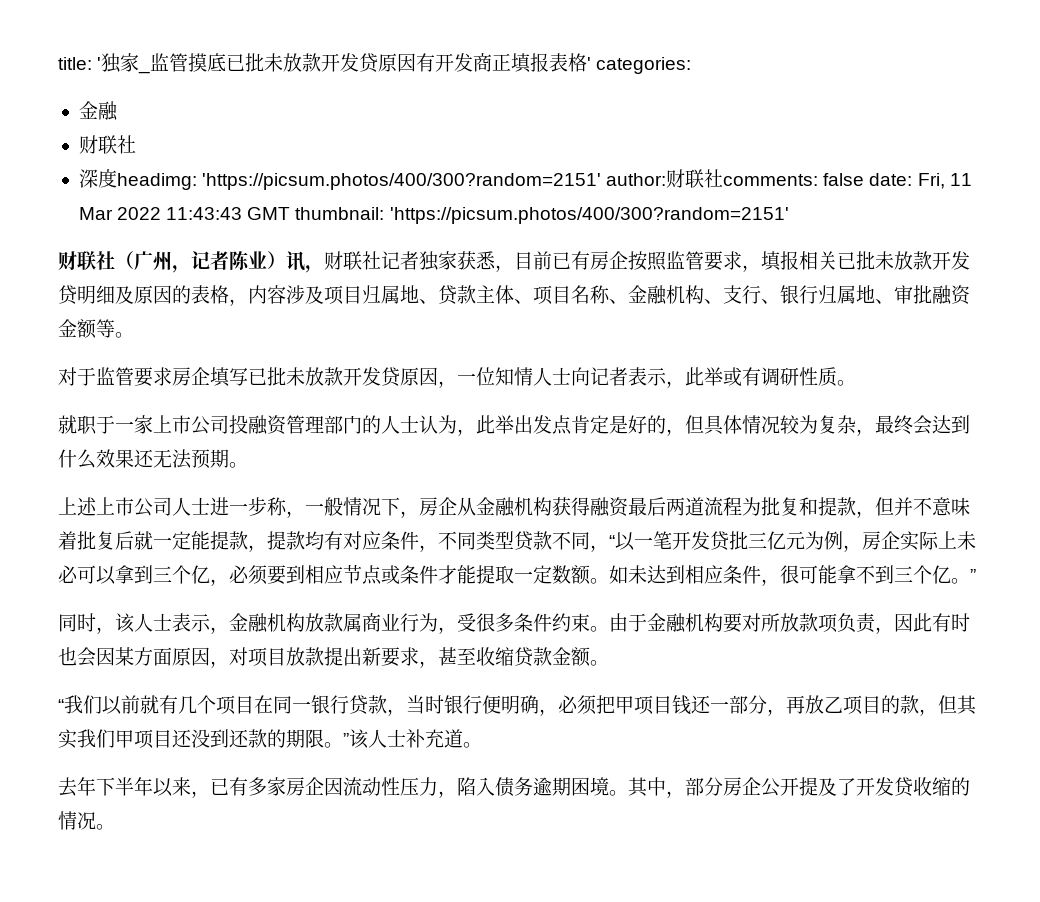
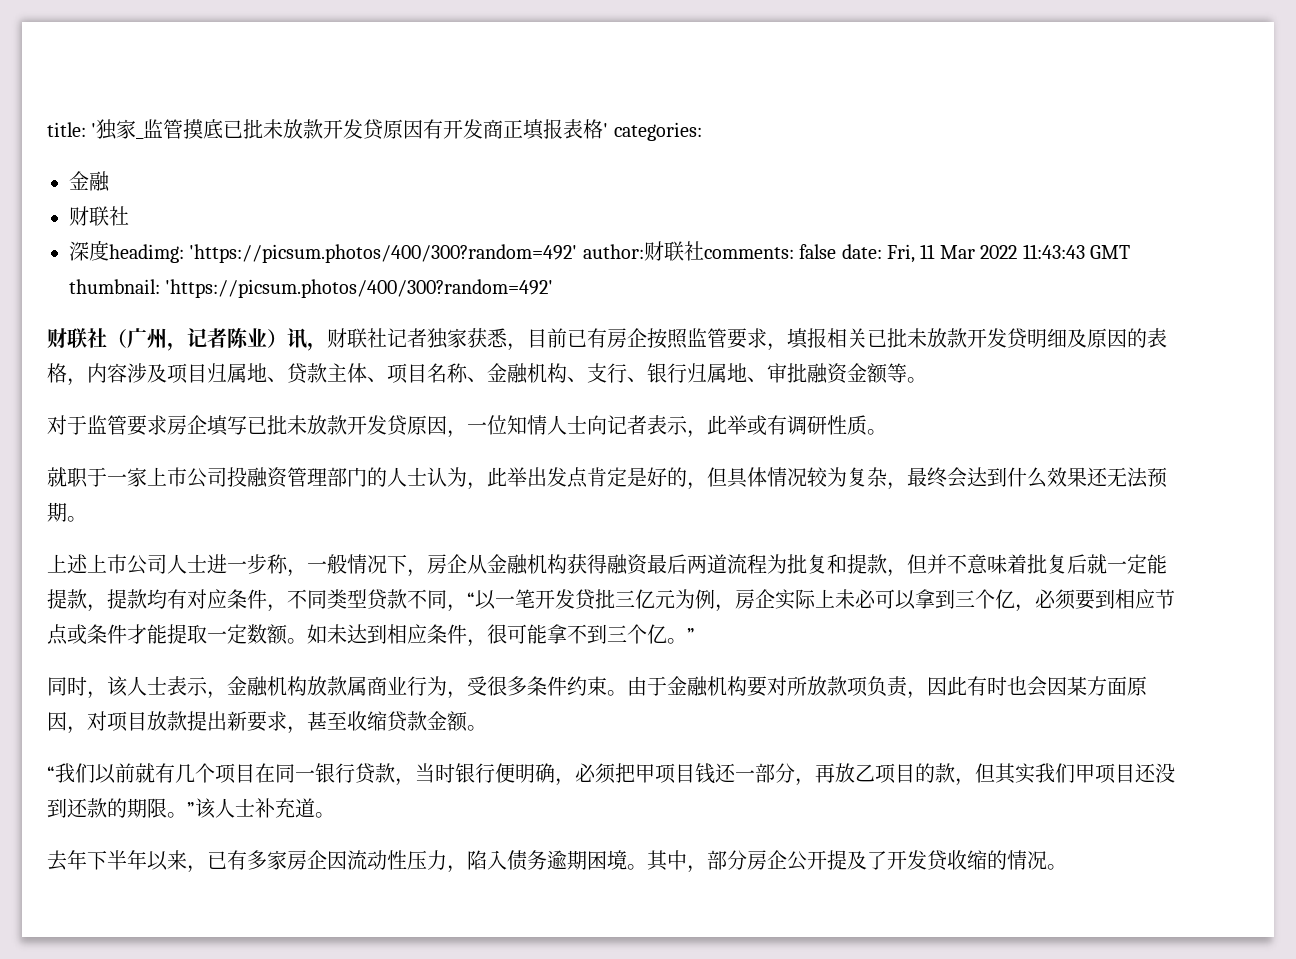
- 深度headimg: 'https://picsum.photos/400/300?random=2151' author:财联社comments: false date: Fri, 11 Mar 2022 11:43:43 GMT thumbnail: 'https://picsum.photos/400/300?random=2151'
+ 深度headimg: 'https://picsum.photos/400/300?random=492' author:财联社comments: false date: Fri, 11 Mar 2022 11:43:43 GMT thumbnail: 'https://picsum.photos/400/300?random=492'

